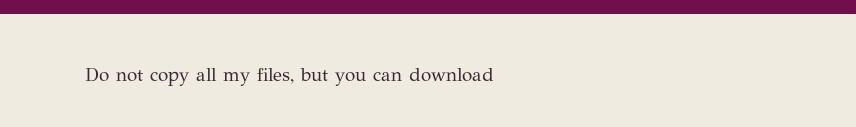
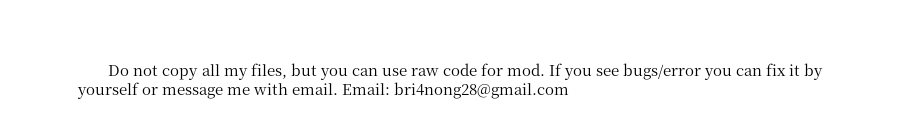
- Do not copy all my files, but you can download
+ Do not copy all my files, but you can use raw code for mod. If you see bugs/error you can fix it by yourself or message me with email. Email: bri4nong28@gmail.com

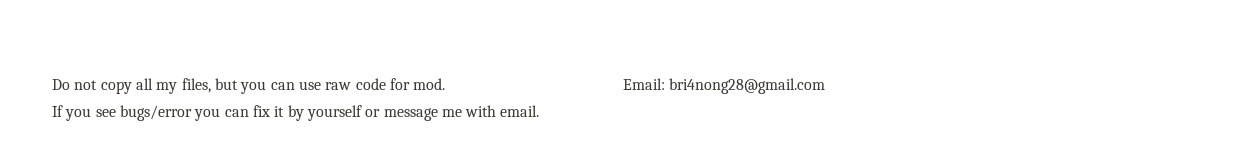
- Do not copy all my files, but you can use raw code for mod. If you see bugs/error you can fix it by yourself or message me with email. Email: bri4nong28@gmail.com
+ Do not copy all my files, but you can use raw code for mod.
+ If you see bugs/error you can fix it by yourself or message me with email.
+ Email: bri4nong28@gmail.com

